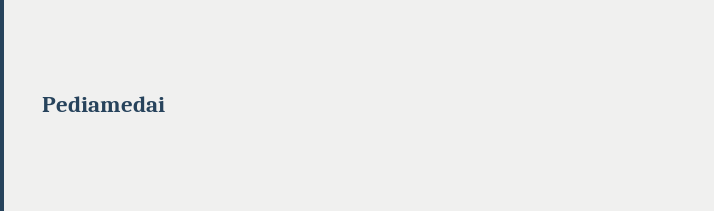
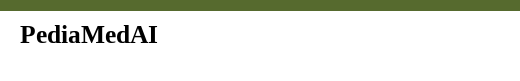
- Pediamedai
+ PediaMedAI

